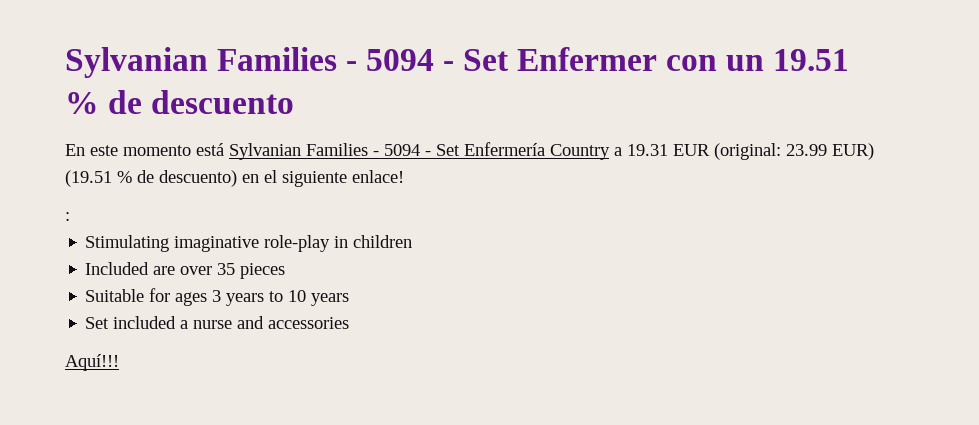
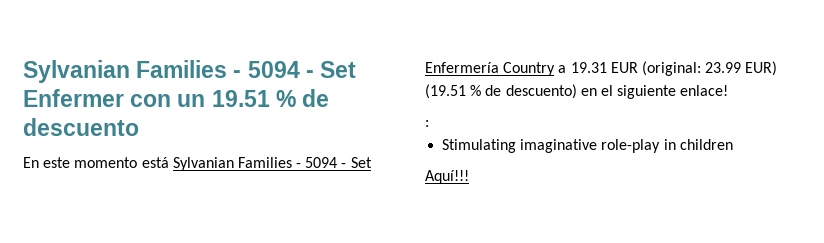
- Included are over 35 pieces
- Suitable for ages 3 years to 10 years
- Set included a nurse and accessories

